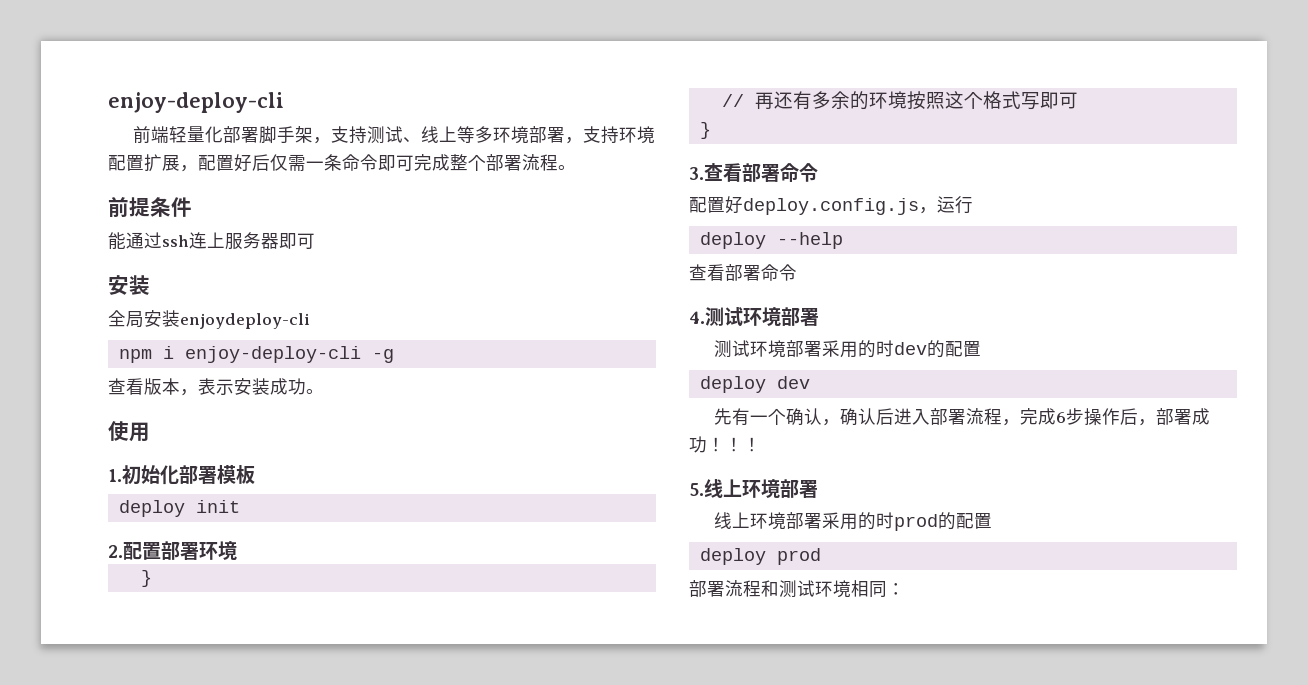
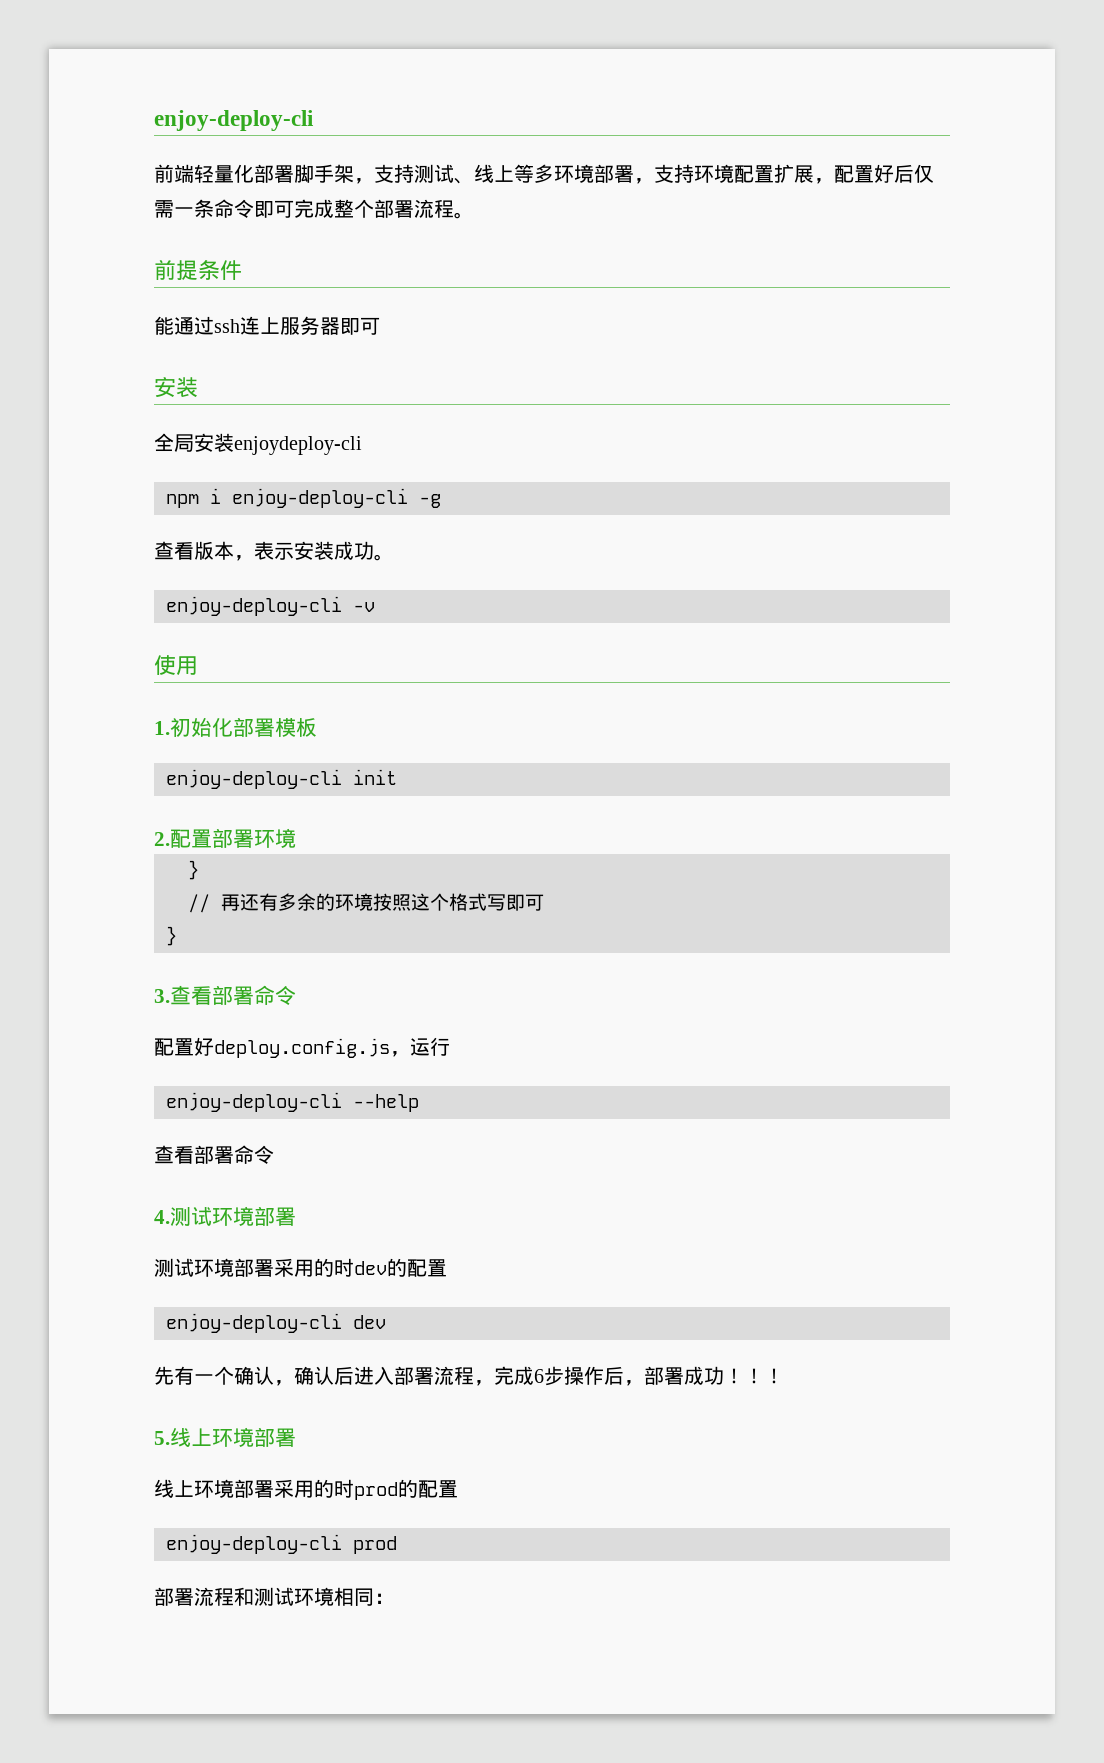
+ enjoy-deploy-cli -v
- deploy init
+ enjoy-deploy-cli init
- deploy --help
+ enjoy-deploy-cli --help
- deploy dev
+ enjoy-deploy-cli dev
- deploy prod
+ enjoy-deploy-cli prod

